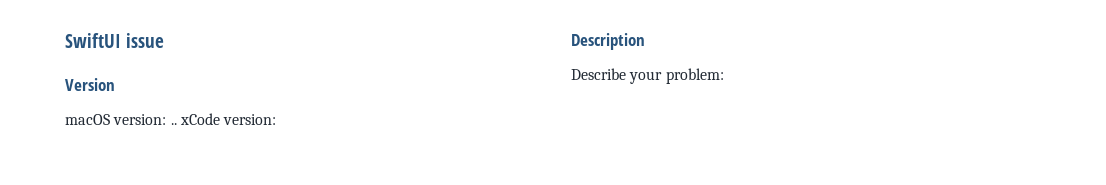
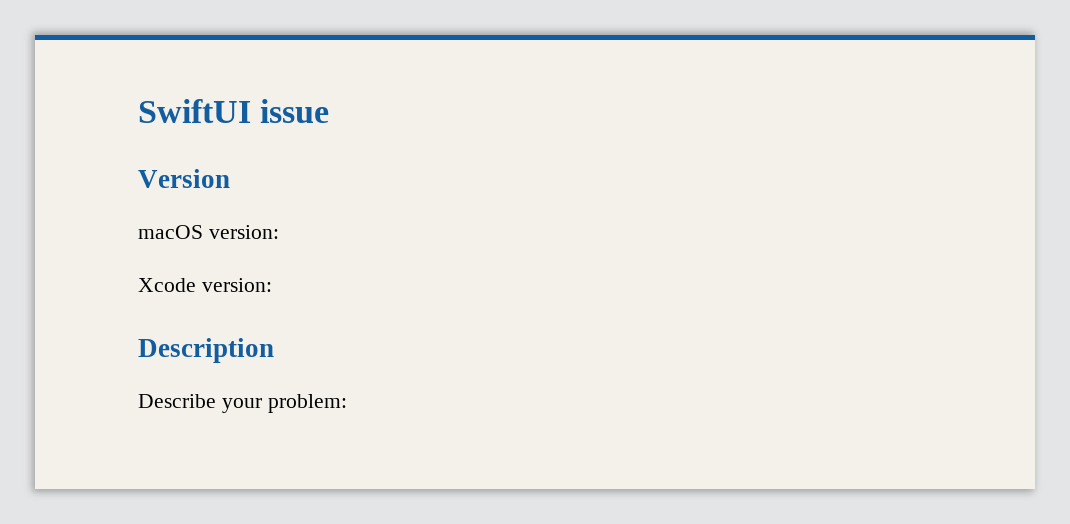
- macOS version: .. xCode version:
+ macOS version:
+ Xcode version:

